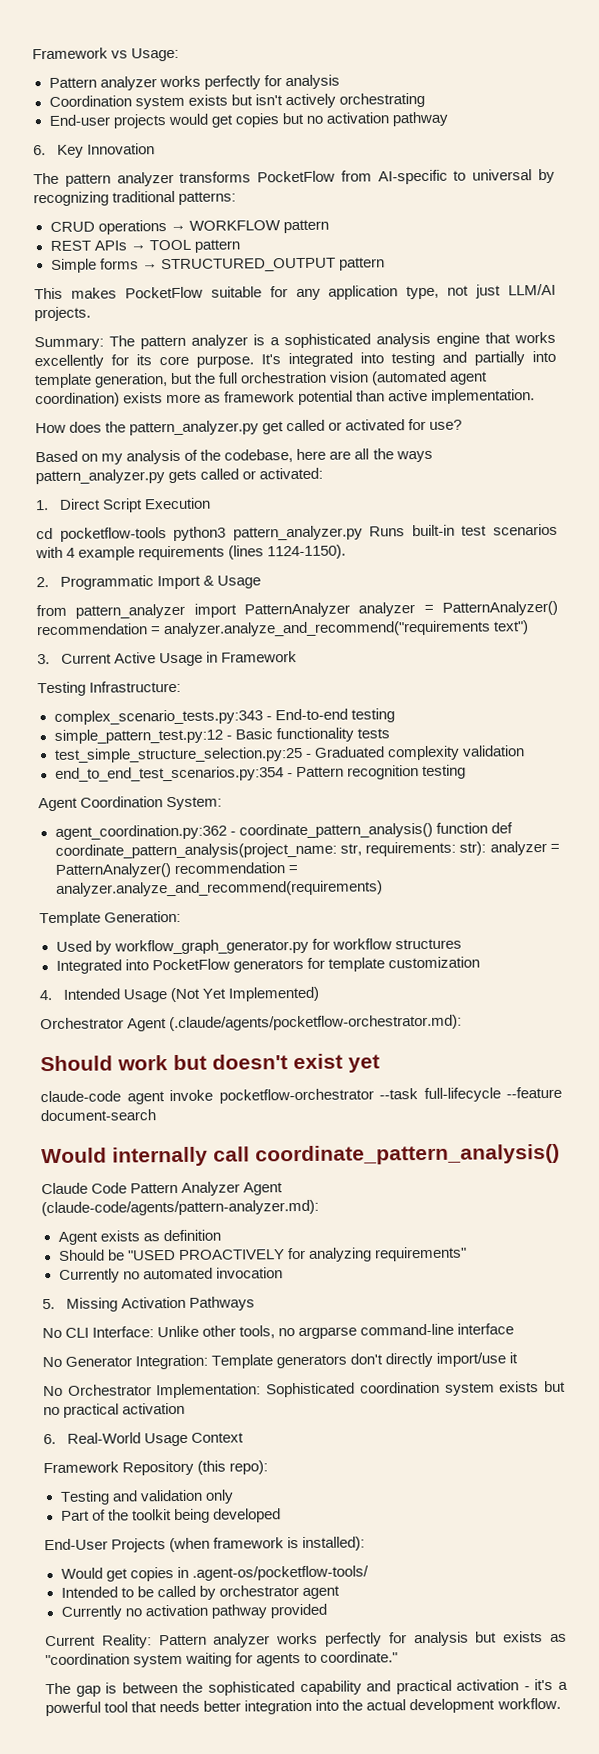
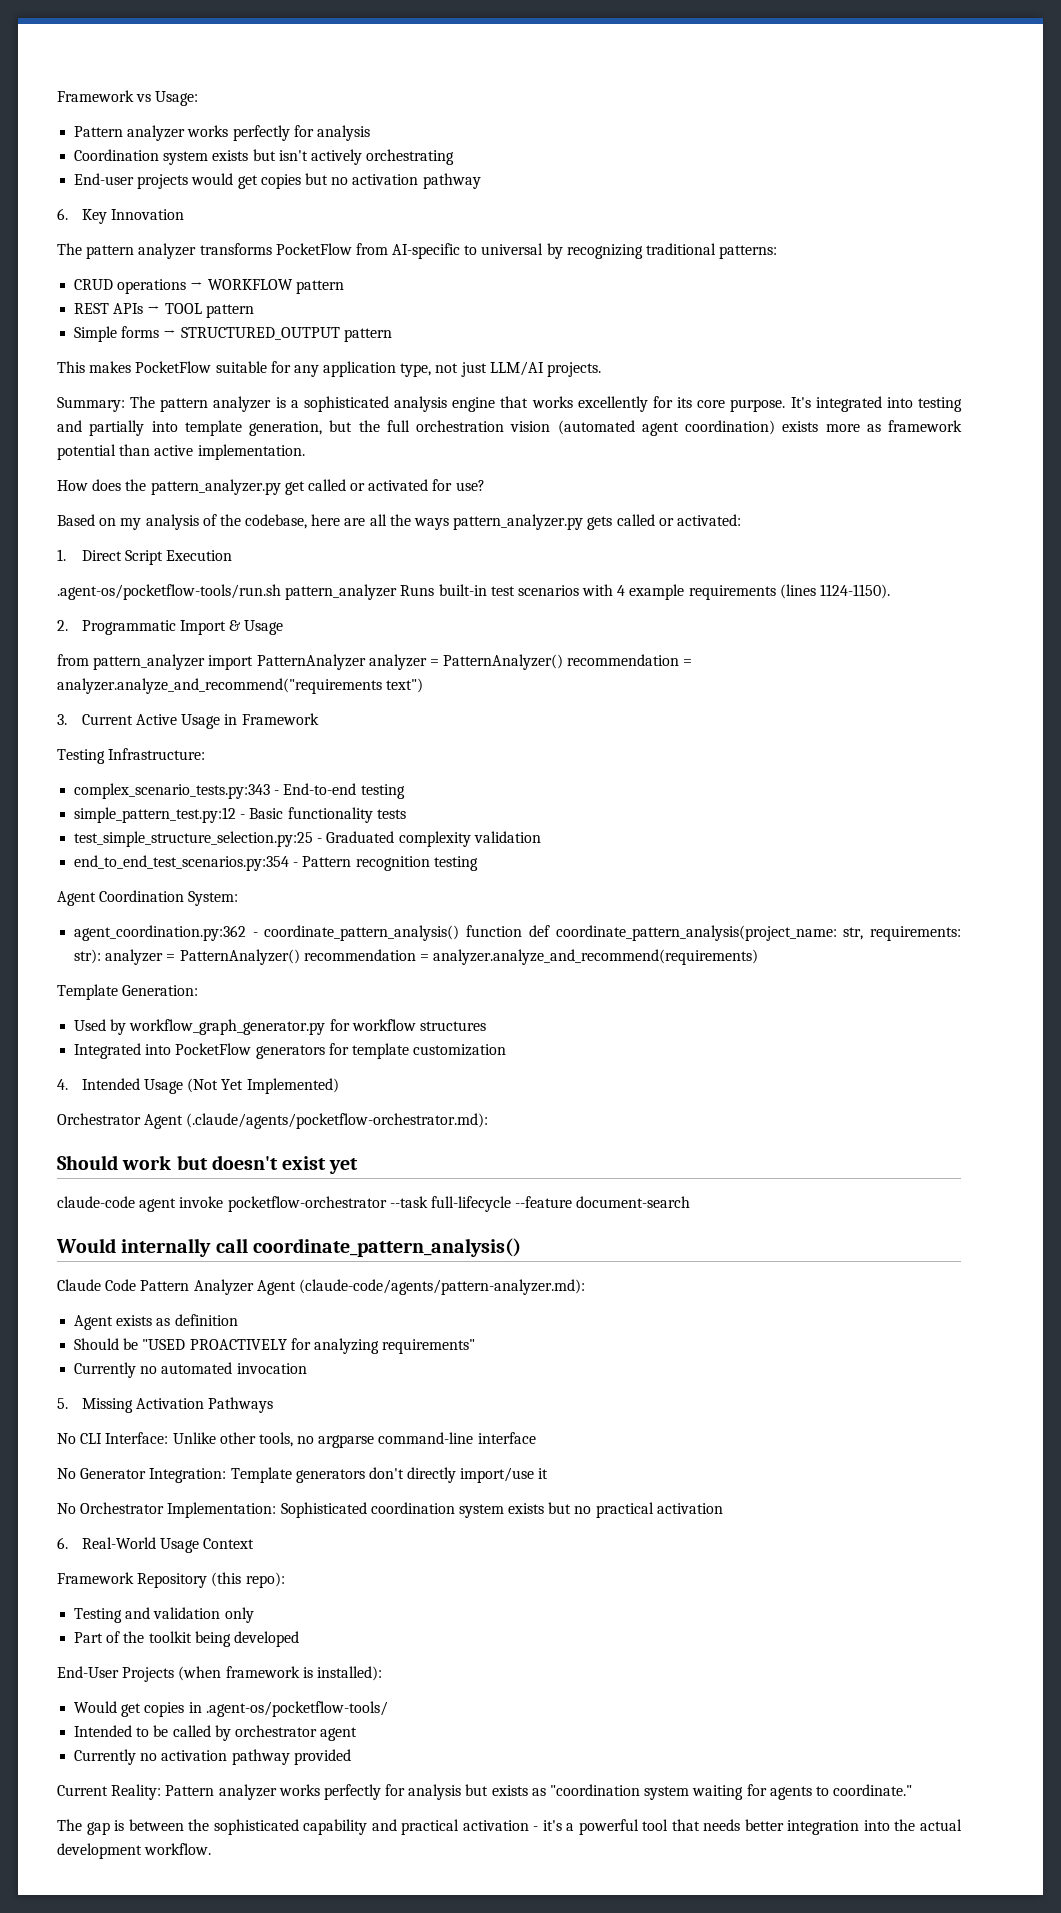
- cd pocketflow-tools python3 pattern_analyzer.py Runs built-in test scenarios with 4 example requirements (lines 1124-1150).
+ .agent-os/pocketflow-tools/run.sh pattern_analyzer Runs built-in test scenarios with 4 example requirements (lines 1124-1150).

